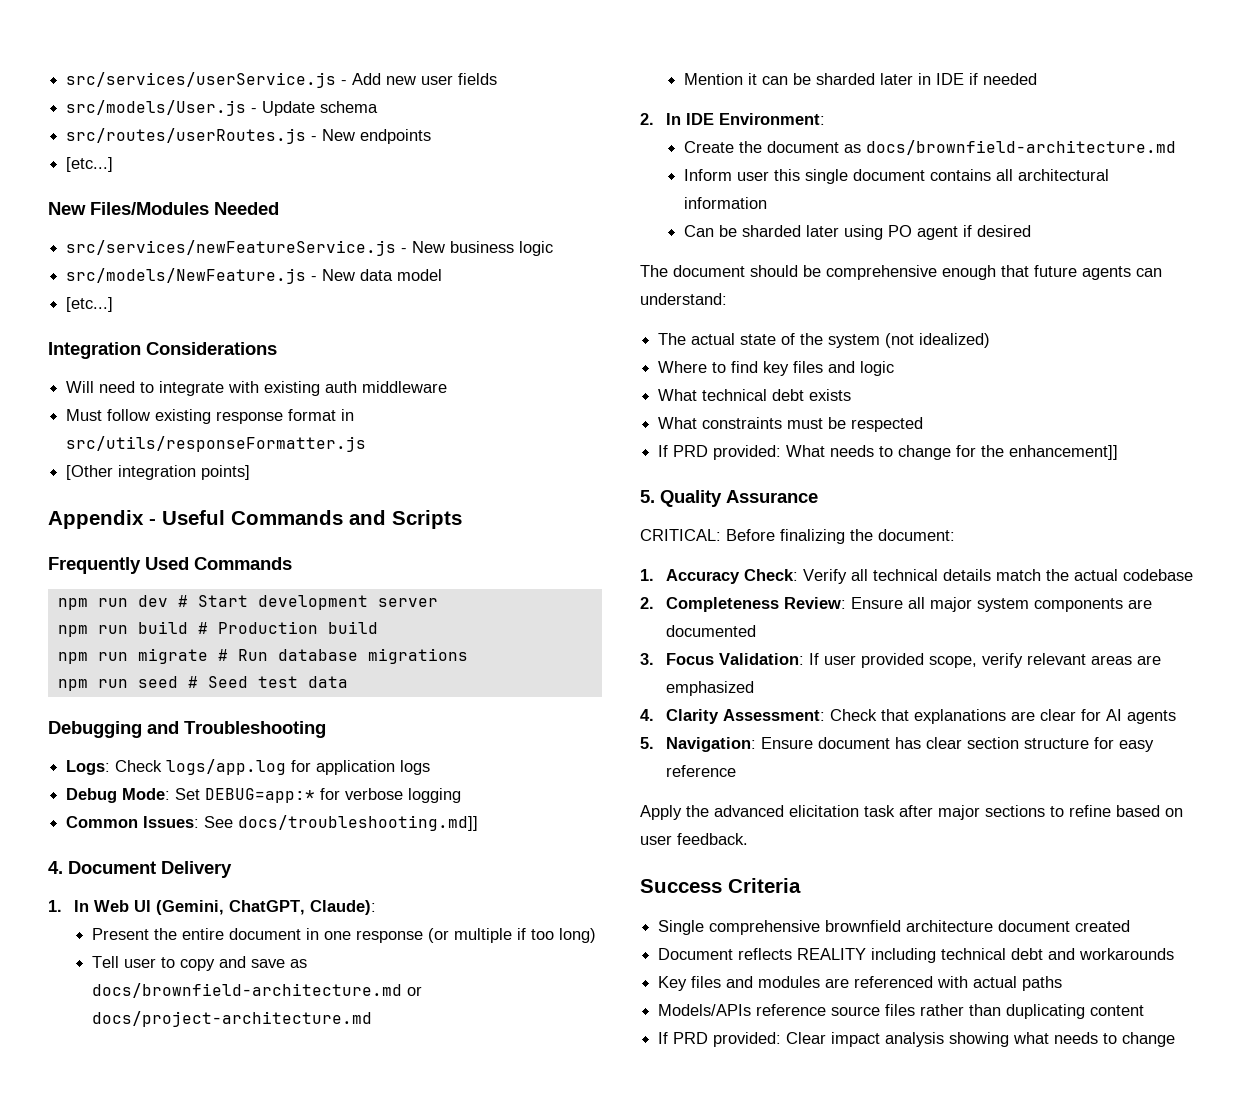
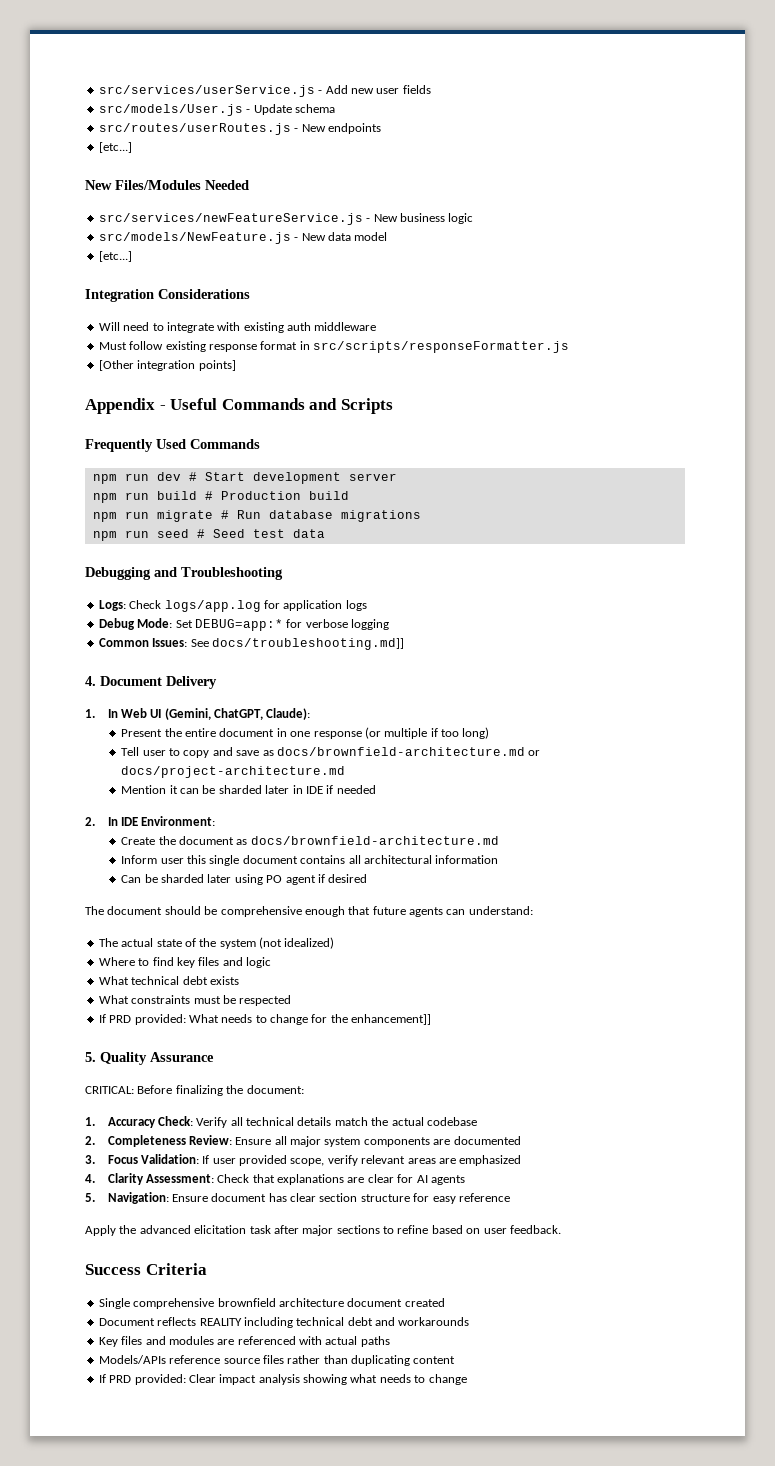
- Must follow existing response format in src/utils/responseFormatter.js
+ Must follow existing response format in src/scripts/responseFormatter.js

